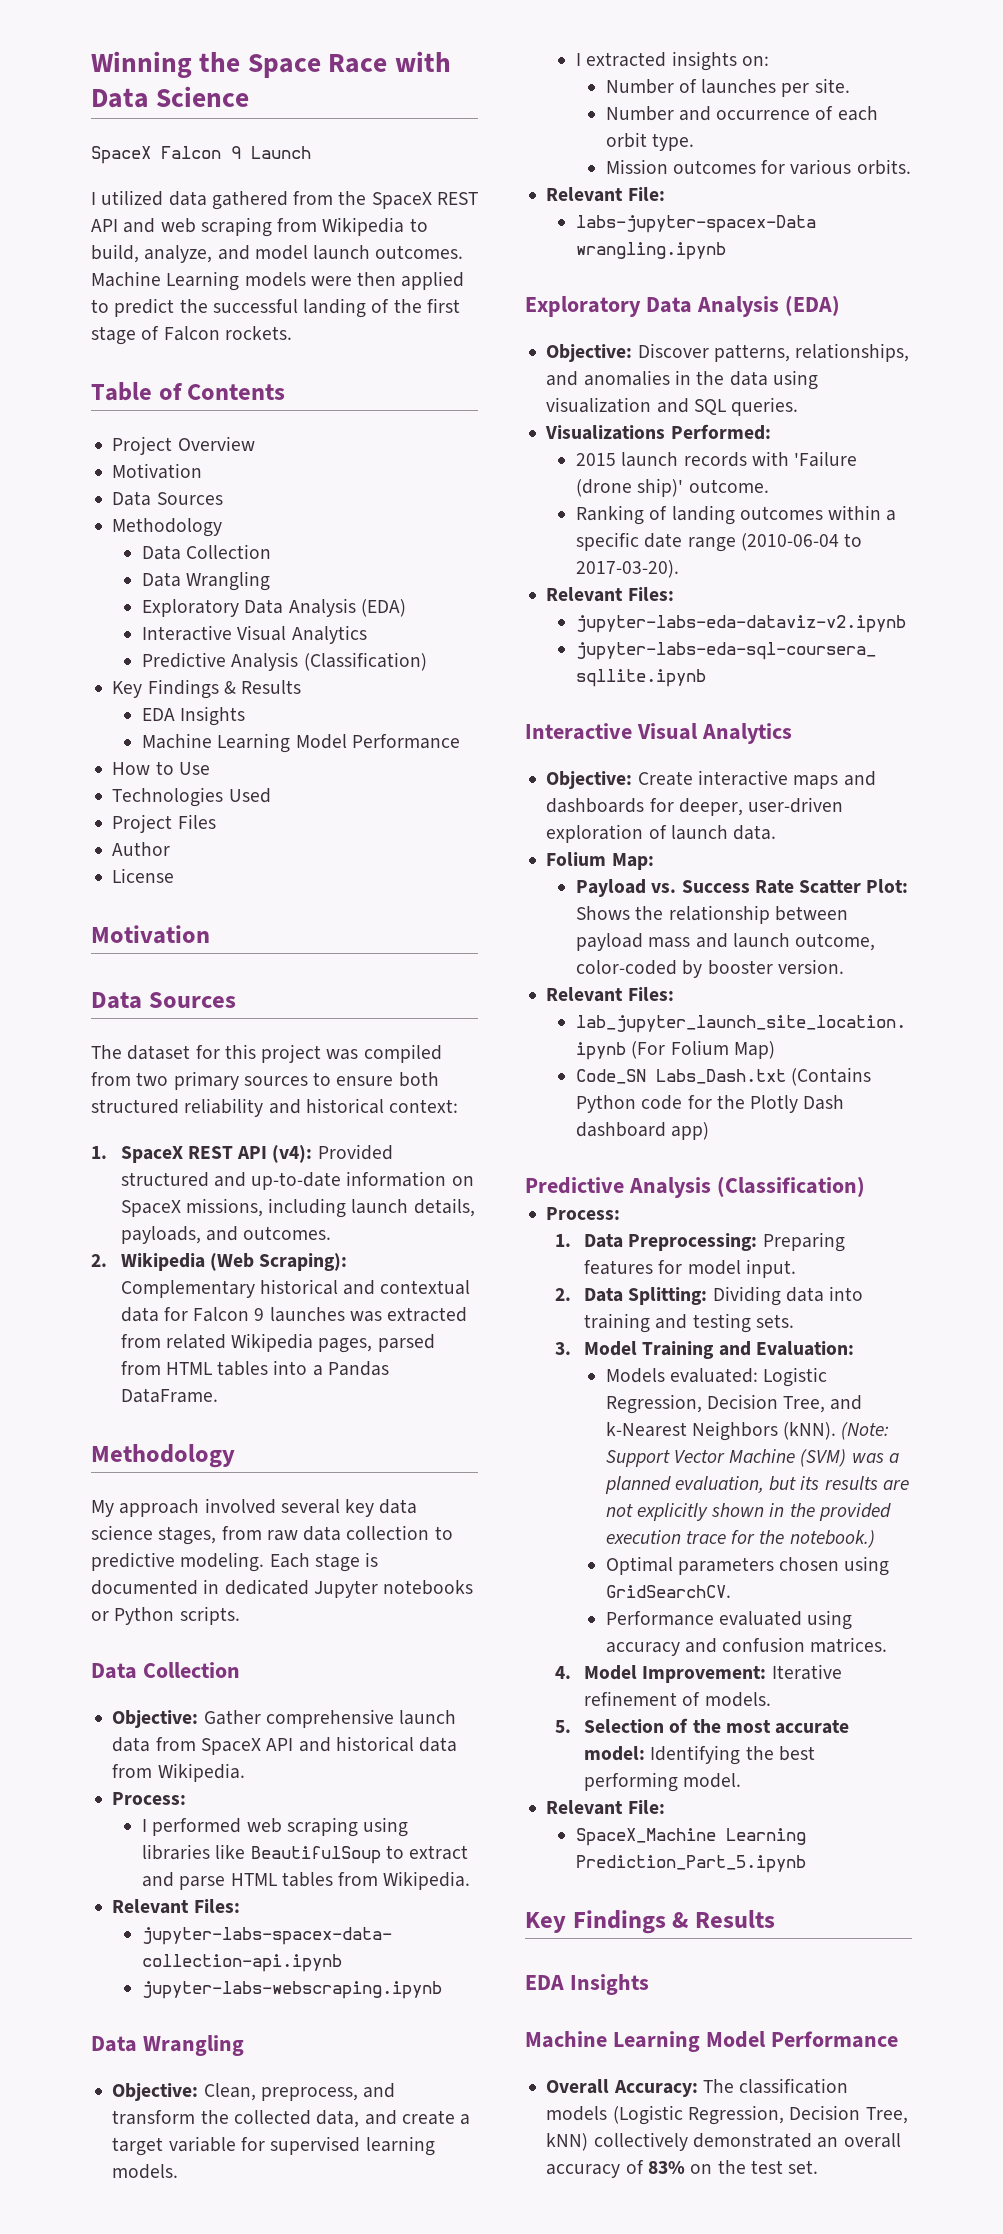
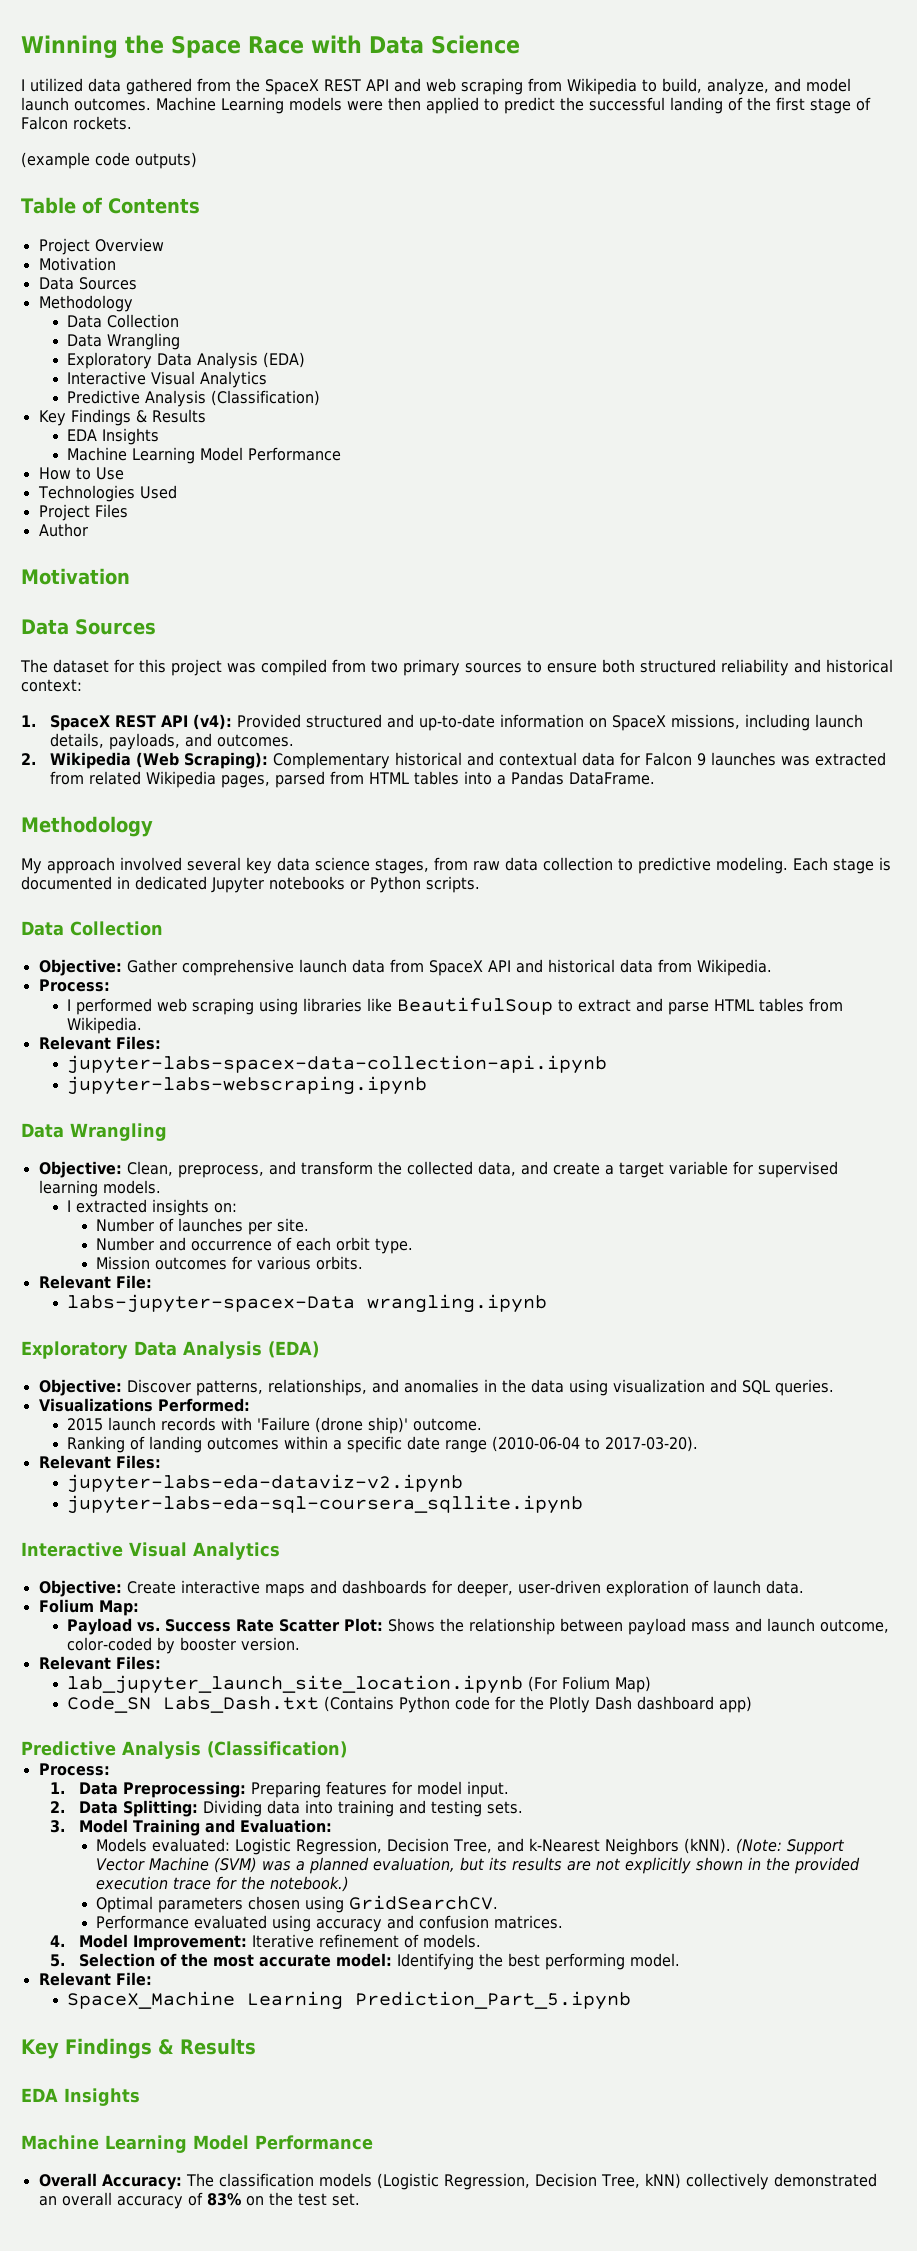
- SpaceX Falcon 9 Launch
+ (example code outputs)
- License

